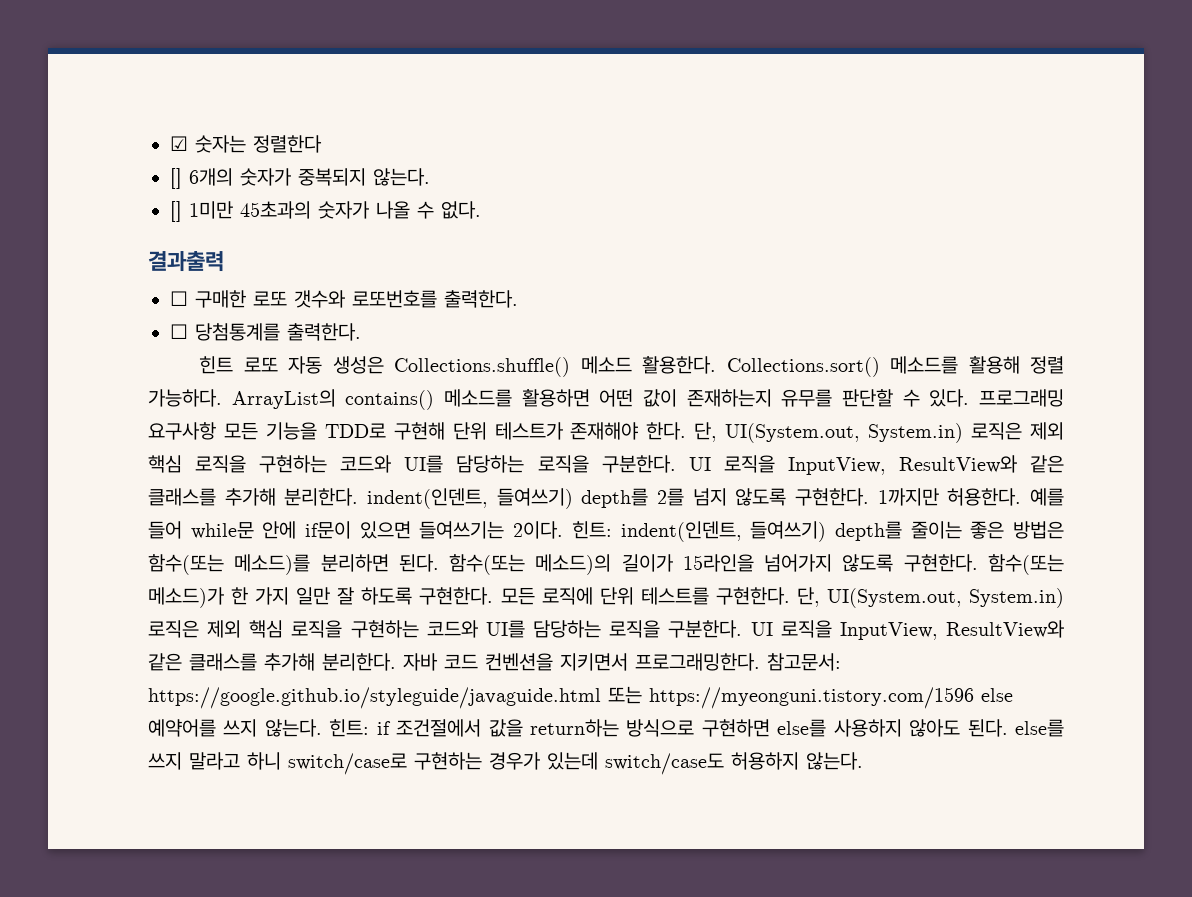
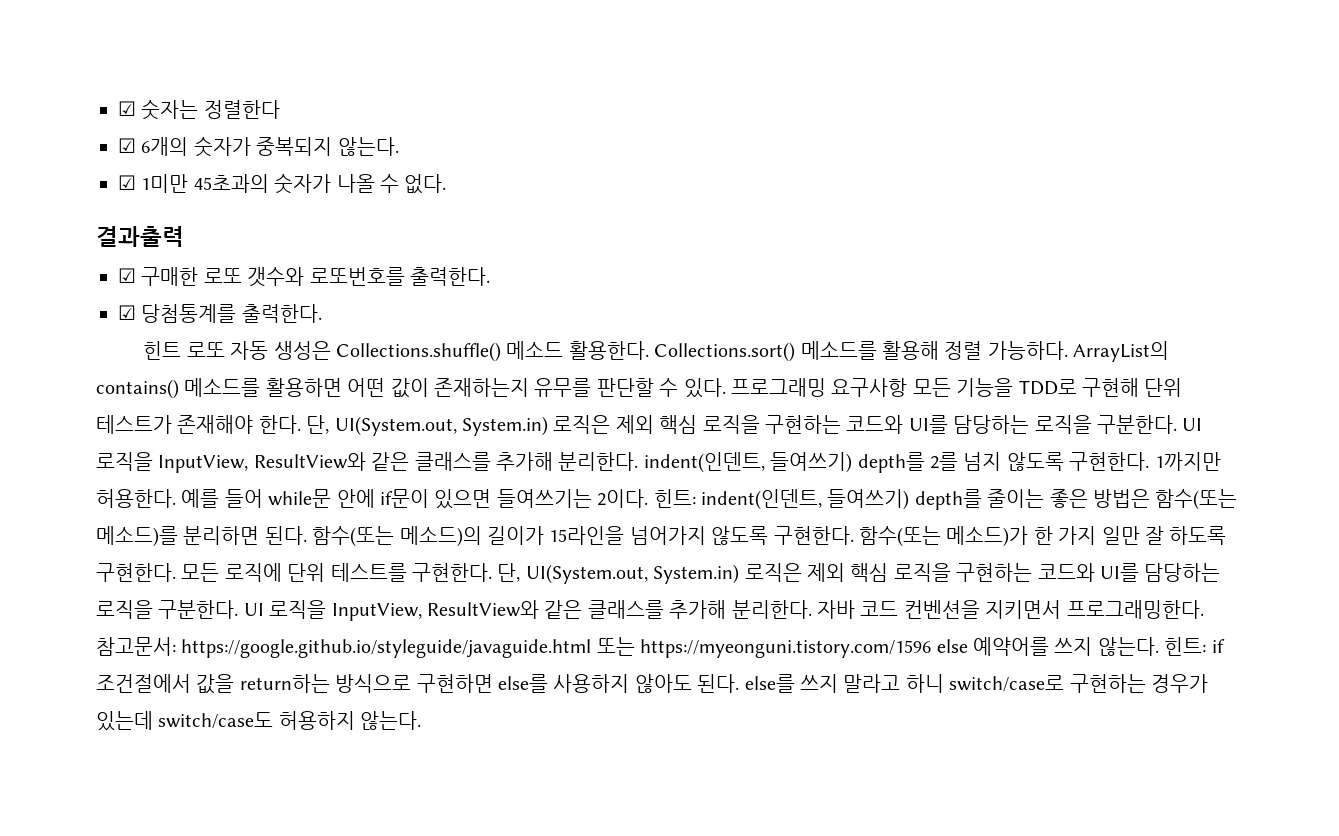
- [] 6개의 숫자가 중복되지 않는다.
+ ☑ 6개의 숫자가 중복되지 않는다.
- [] 1미만 45초과의 숫자가 나올 수 없다.
+ ☑ 1미만 45초과의 숫자가 나올 수 없다.
- ☐ 구매한 로또 갯수와 로또번호를 출력한다.
+ ☑ 구매한 로또 갯수와 로또번호를 출력한다.
- ☐ 당첨통계를 출력한다.
+ ☑ 당첨통계를 출력한다.

